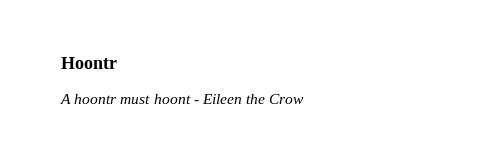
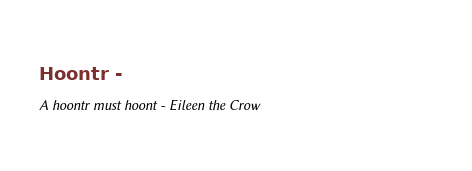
- Hoontr
+ Hoontr -

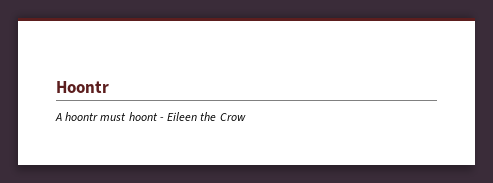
- Hoontr -
+ Hoontr

